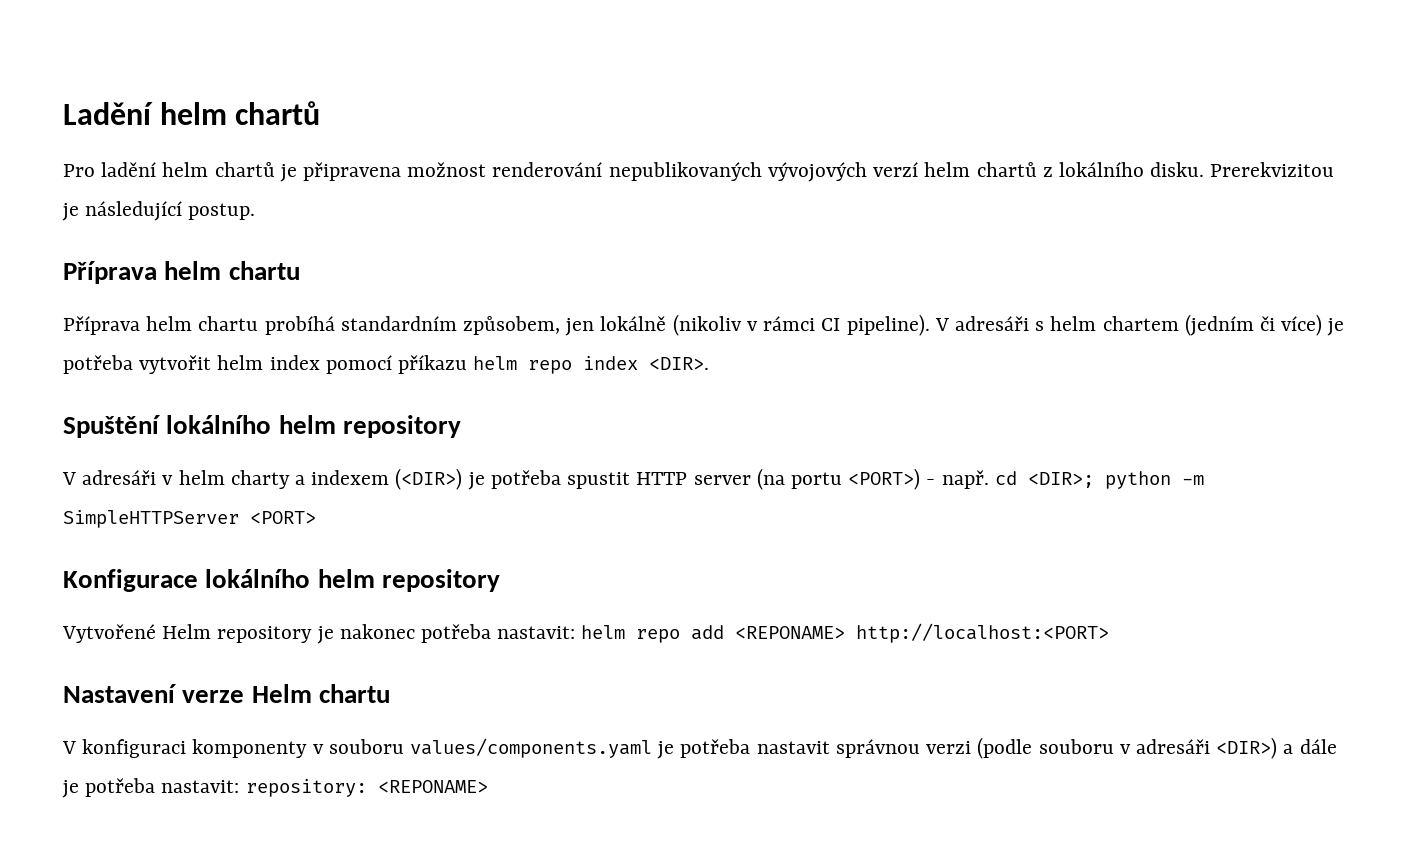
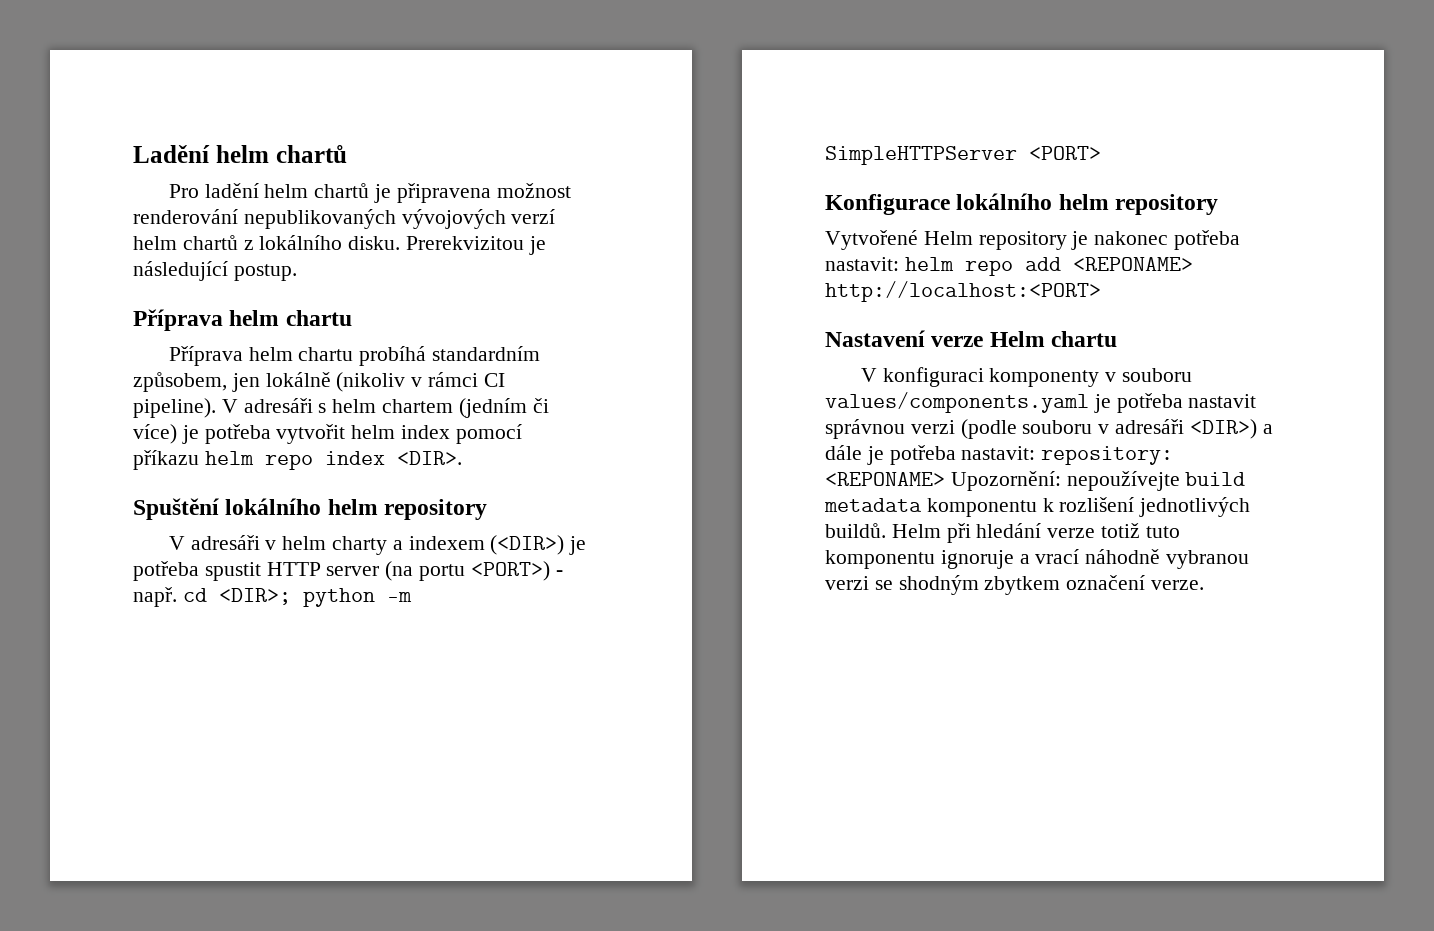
- V konfiguraci komponenty v souboru values/components.yaml je potřeba nastavit správnou verzi (podle souboru v adresáři <DIR>) a dále je potřeba nastavit: repository: <REPONAME>
+ V konfiguraci komponenty v souboru values/components.yaml je potřeba nastavit správnou verzi (podle souboru v adresáři <DIR>) a dále je potřeba nastavit: repository: <REPONAME> Upozornění: nepoužívejte build metadata komponentu k rozlišení jednotlivých buildů. Helm při hledání verze totiž tuto komponentu ignoruje a vrací náhodně vybranou verzi se shodným zbytkem označení verze.

